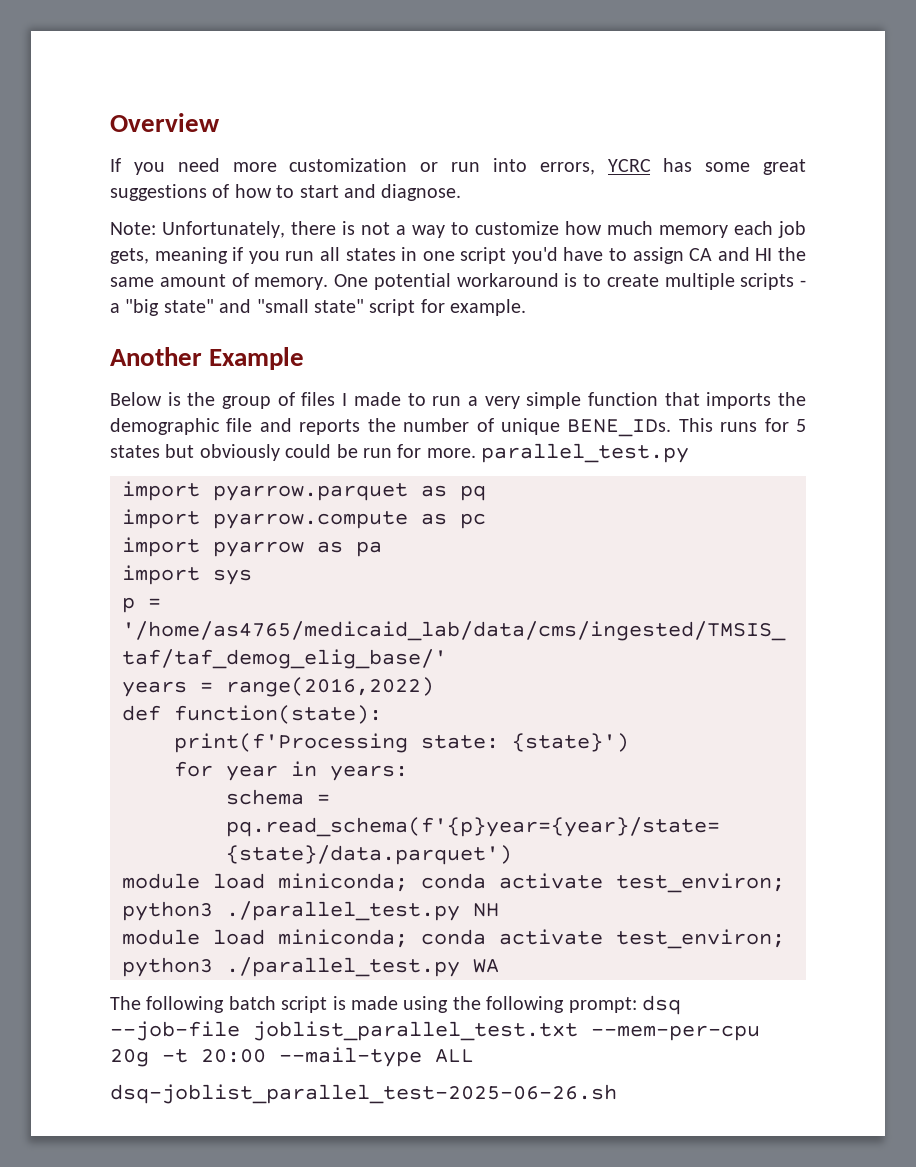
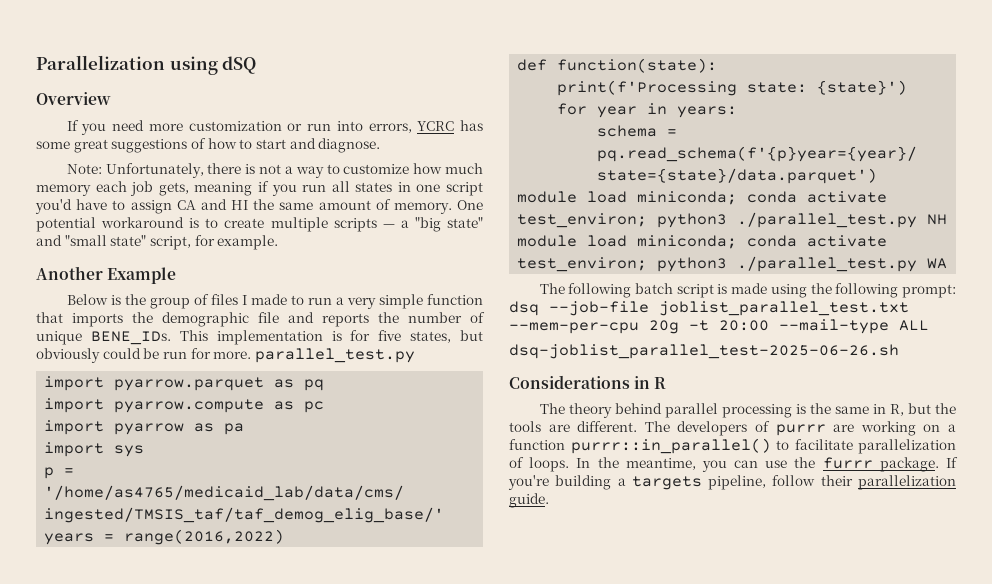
+ Parallelization using dSQ
- One potential workaround is to create multiple scripts - a "big state" and "small state" script for example.
+ One potential workaround is to create multiple scripts — a "big state" and "small state" script, for example.
- This runs for 5 states but obviously could be run for more. parallel_test.py
+ This implementation is for five states, but obviously could be run for more. parallel_test.py
+ Considerations in R
+ The theory behind parallel processing is the same in R, but the tools are different. The developers of purrr are working on a function purrr::in_parallel() to facilitate parallelization of loops. In the meantime, you can use the furrr package. If you're building a targets pipeline, follow their parallelization guide.

